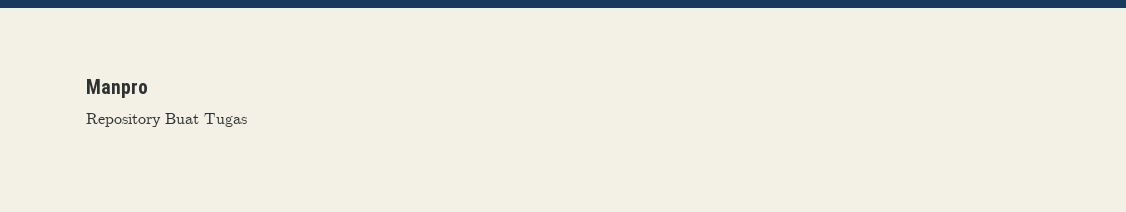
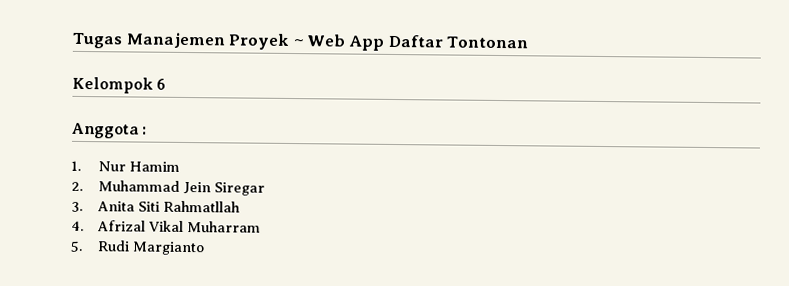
- Manpro
- Repository Buat Tugas
+ Tugas Manajemen Proyek ~ Web App Daftar Tontonan
+ Kelompok 6
+ Anggota :
+ 1. Nur Hamim
+ 2. Muhammad Jein Siregar
+ 3. Anita Siti Rahmatllah
+ 4. Afrizal Vikal Muharram
+ 5. Rudi Margianto

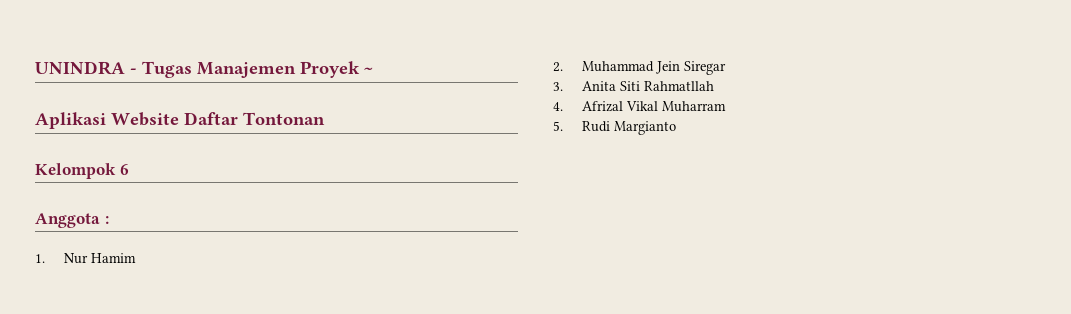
- Tugas Manajemen Proyek ~ Web App Daftar Tontonan
+ UNINDRA - Tugas Manajemen Proyek ~
+ Aplikasi Website Daftar Tontonan

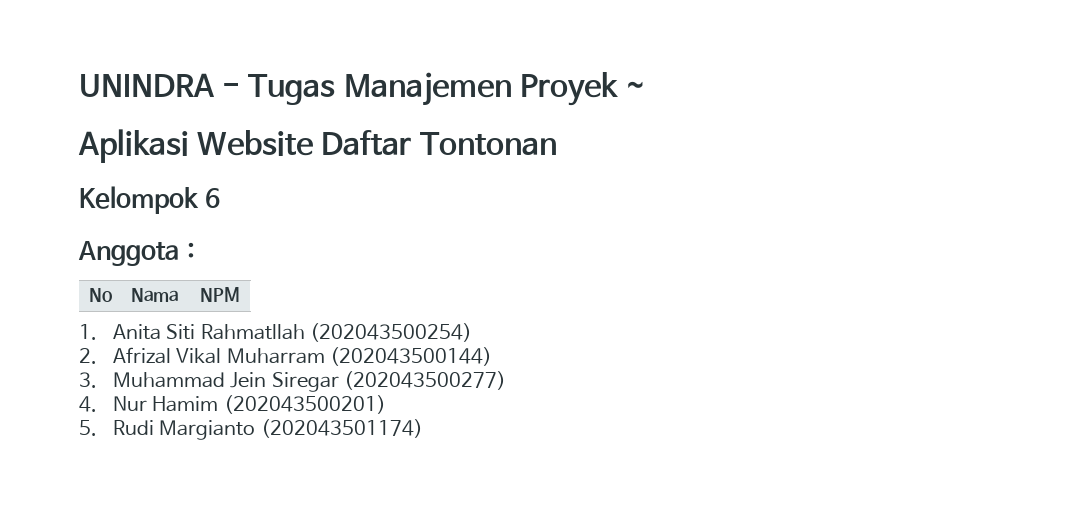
- 1. Nur Hamim
- 2. Muhammad Jein Siregar
- 3. Anita Siti Rahmatllah
- 4. Afrizal Vikal Muharram
+ No | Nama | NPM
+ 1. Anita Siti Rahmatllah (202043500254)
+ 2. Afrizal Vikal Muharram (202043500144)
+ 3. Muhammad Jein Siregar (202043500277)
+ 4. Nur Hamim (202043500201)
- 5. Rudi Margianto
+ 5. Rudi Margianto (202043501174)

